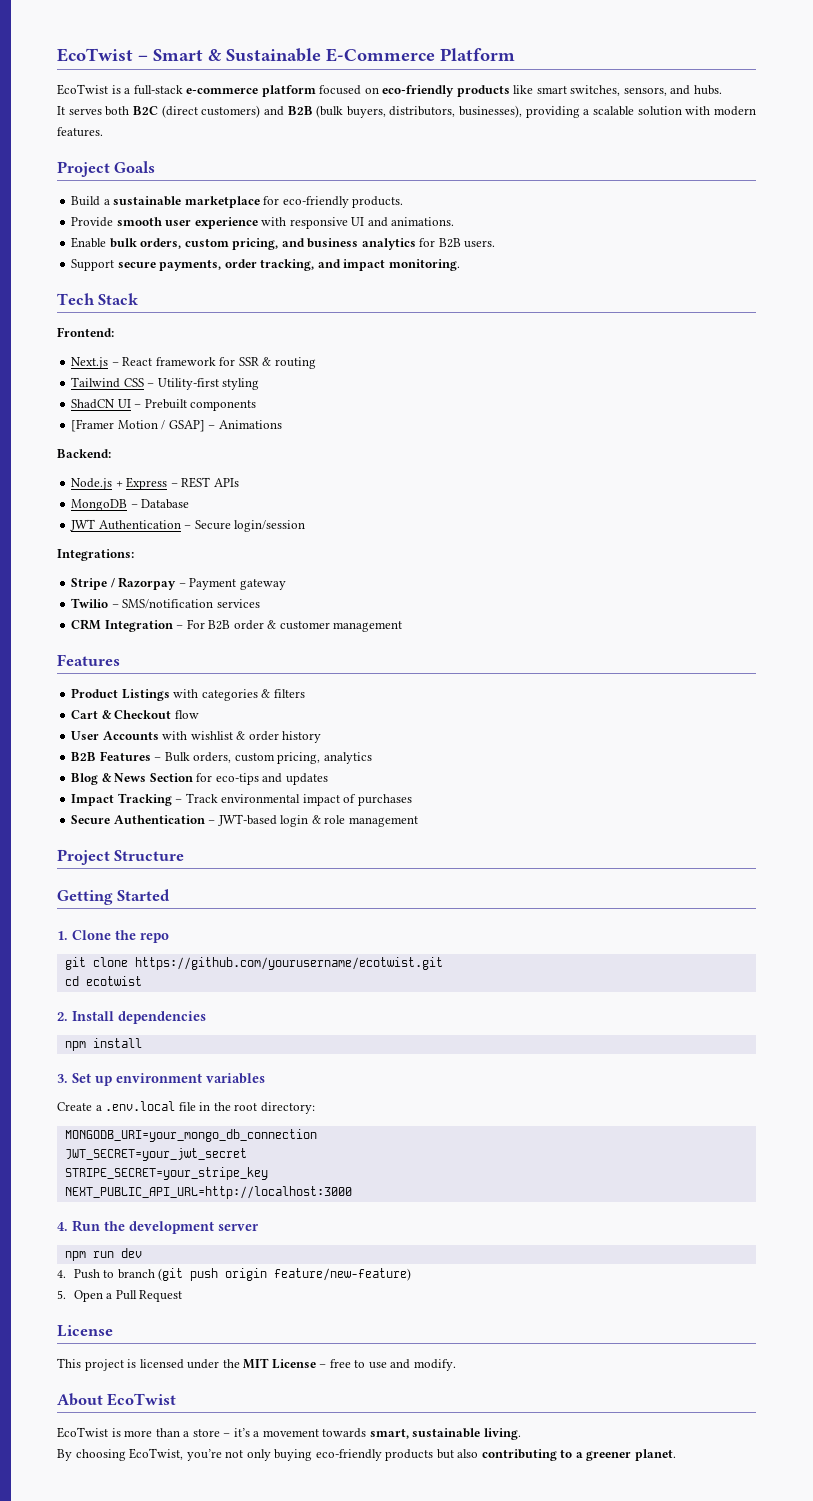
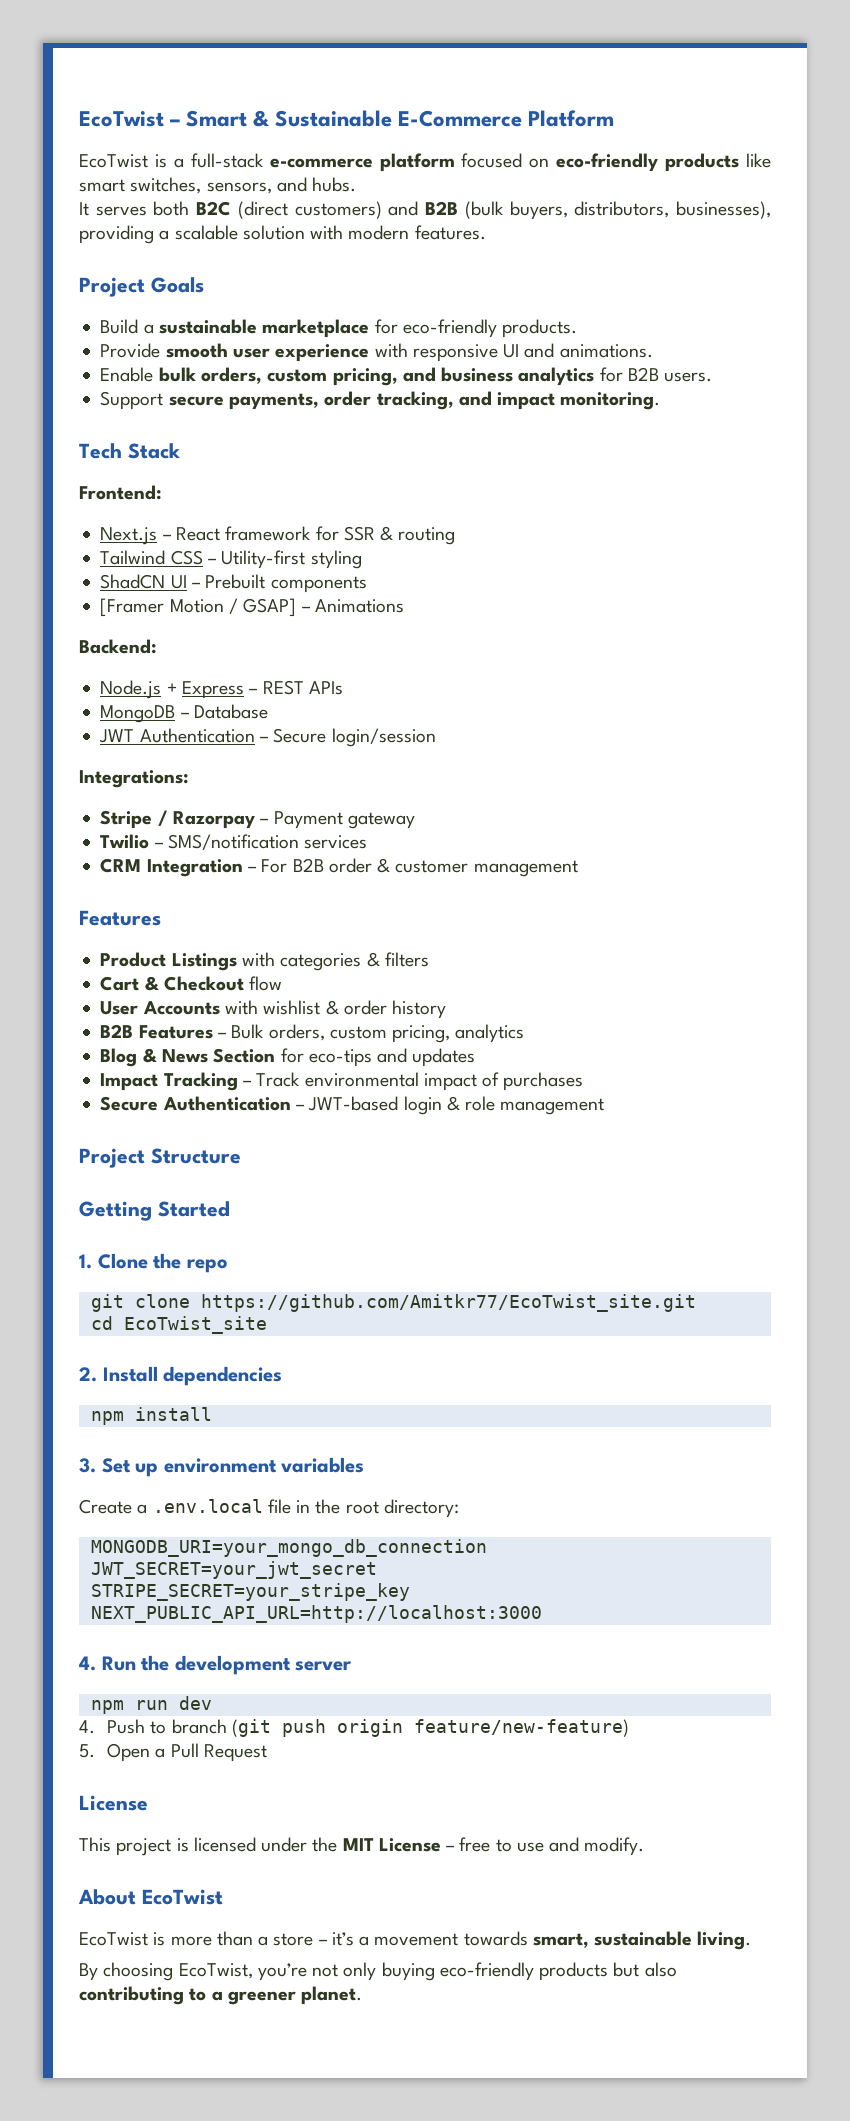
- git clone https://github.com/yourusername/ecotwist.git
+ git clone https://github.com/Amitkr77/EcoTwist_site.git
- cd ecotwist
+ cd EcoTwist_site

